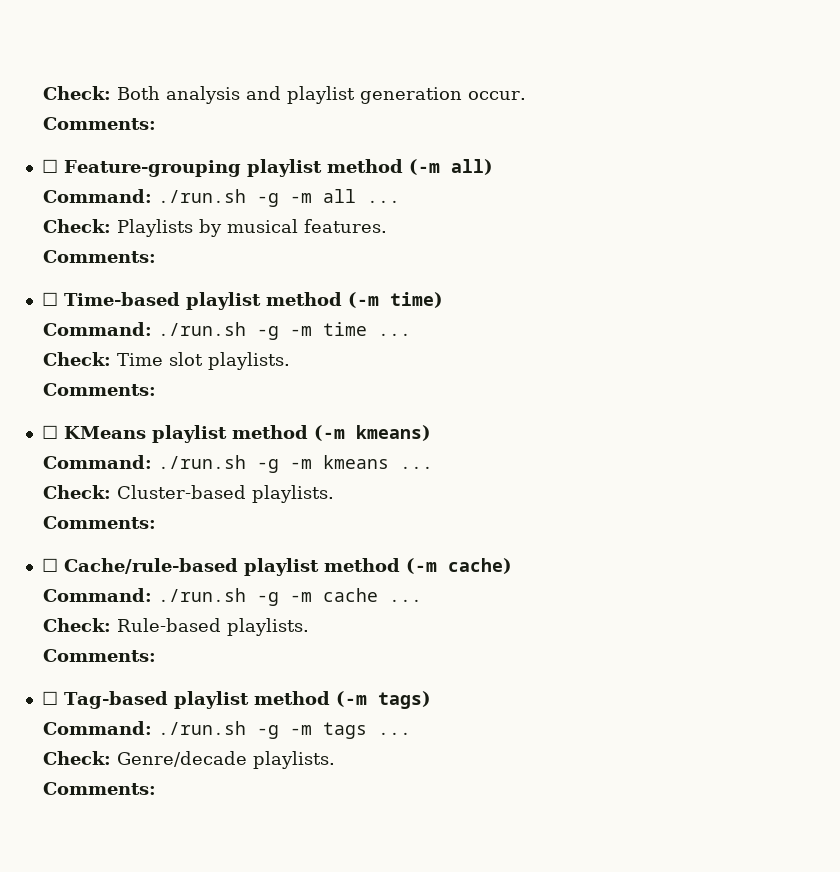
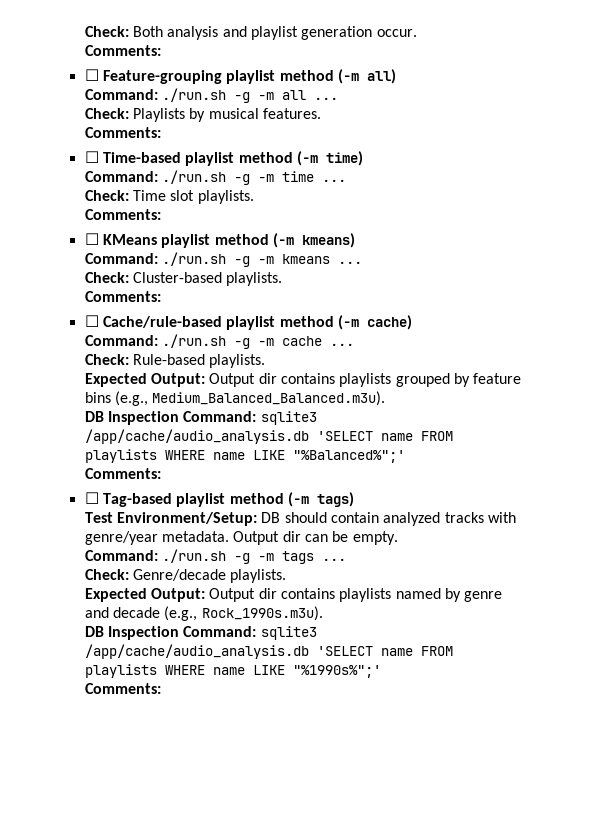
+ Expected Output: Output dir contains playlists grouped by feature bins (e.g., Medium_Balanced_Balanced.m3u).
+ DB Inspection Command: sqlite3 /app/cache/audio_analysis.db 'SELECT name FROM playlists WHERE name LIKE "%Balanced%";'
+ Test Environment/Setup: DB should contain analyzed tracks with genre/year metadata. Output dir can be empty.
+ Expected Output: Output dir contains playlists named by genre and decade (e.g., Rock_1990s.m3u).
+ DB Inspection Command: sqlite3 /app/cache/audio_analysis.db 'SELECT name FROM playlists WHERE name LIKE "%1990s%";'

